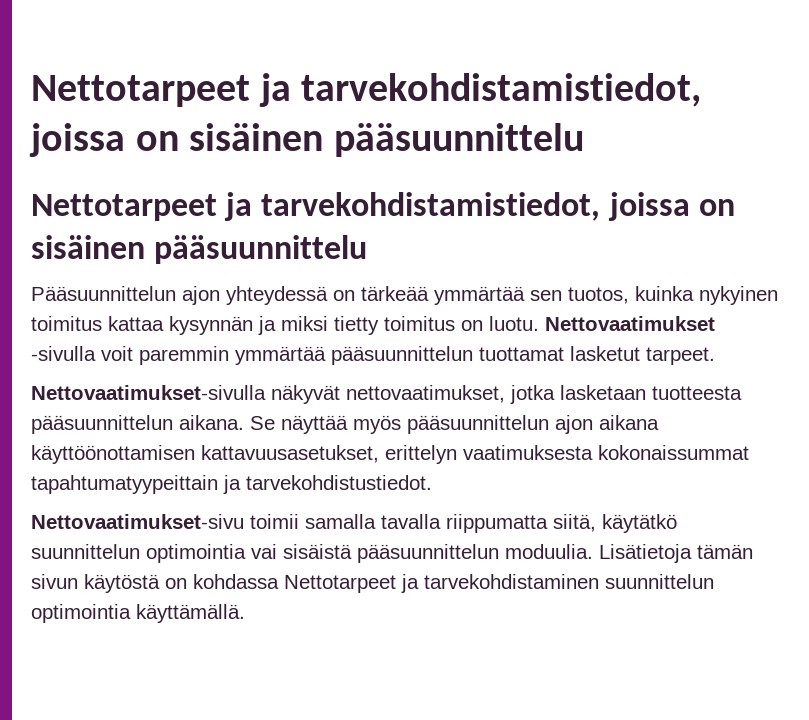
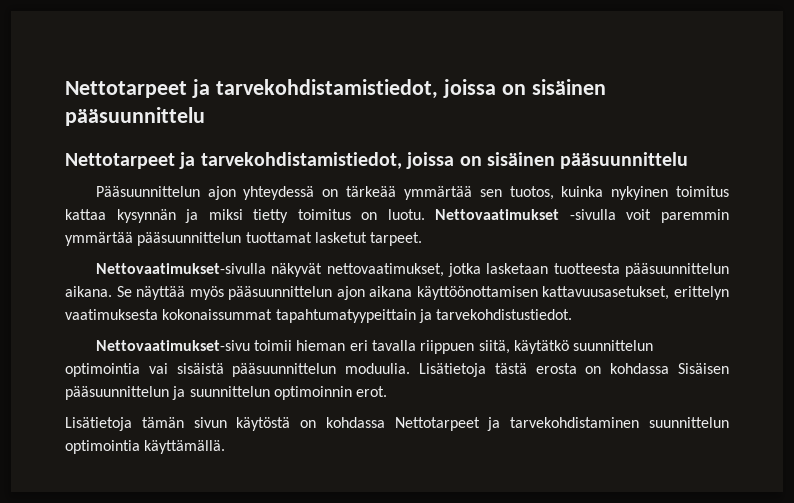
- Nettovaatimukset-sivu toimii samalla tavalla riippumatta siitä, käytätkö suunnittelun optimointia vai sisäistä pääsuunnittelun moduulia.
+ Nettovaatimukset-sivu toimii hieman eri tavalla riippuen siitä, käytätkö suunnittelun optimointia vai sisäistä pääsuunnittelun moduulia.
+ Lisätietoja tästä erosta on kohdassa Sisäisen pääsuunnittelun ja suunnittelun optimoinnin erot.

